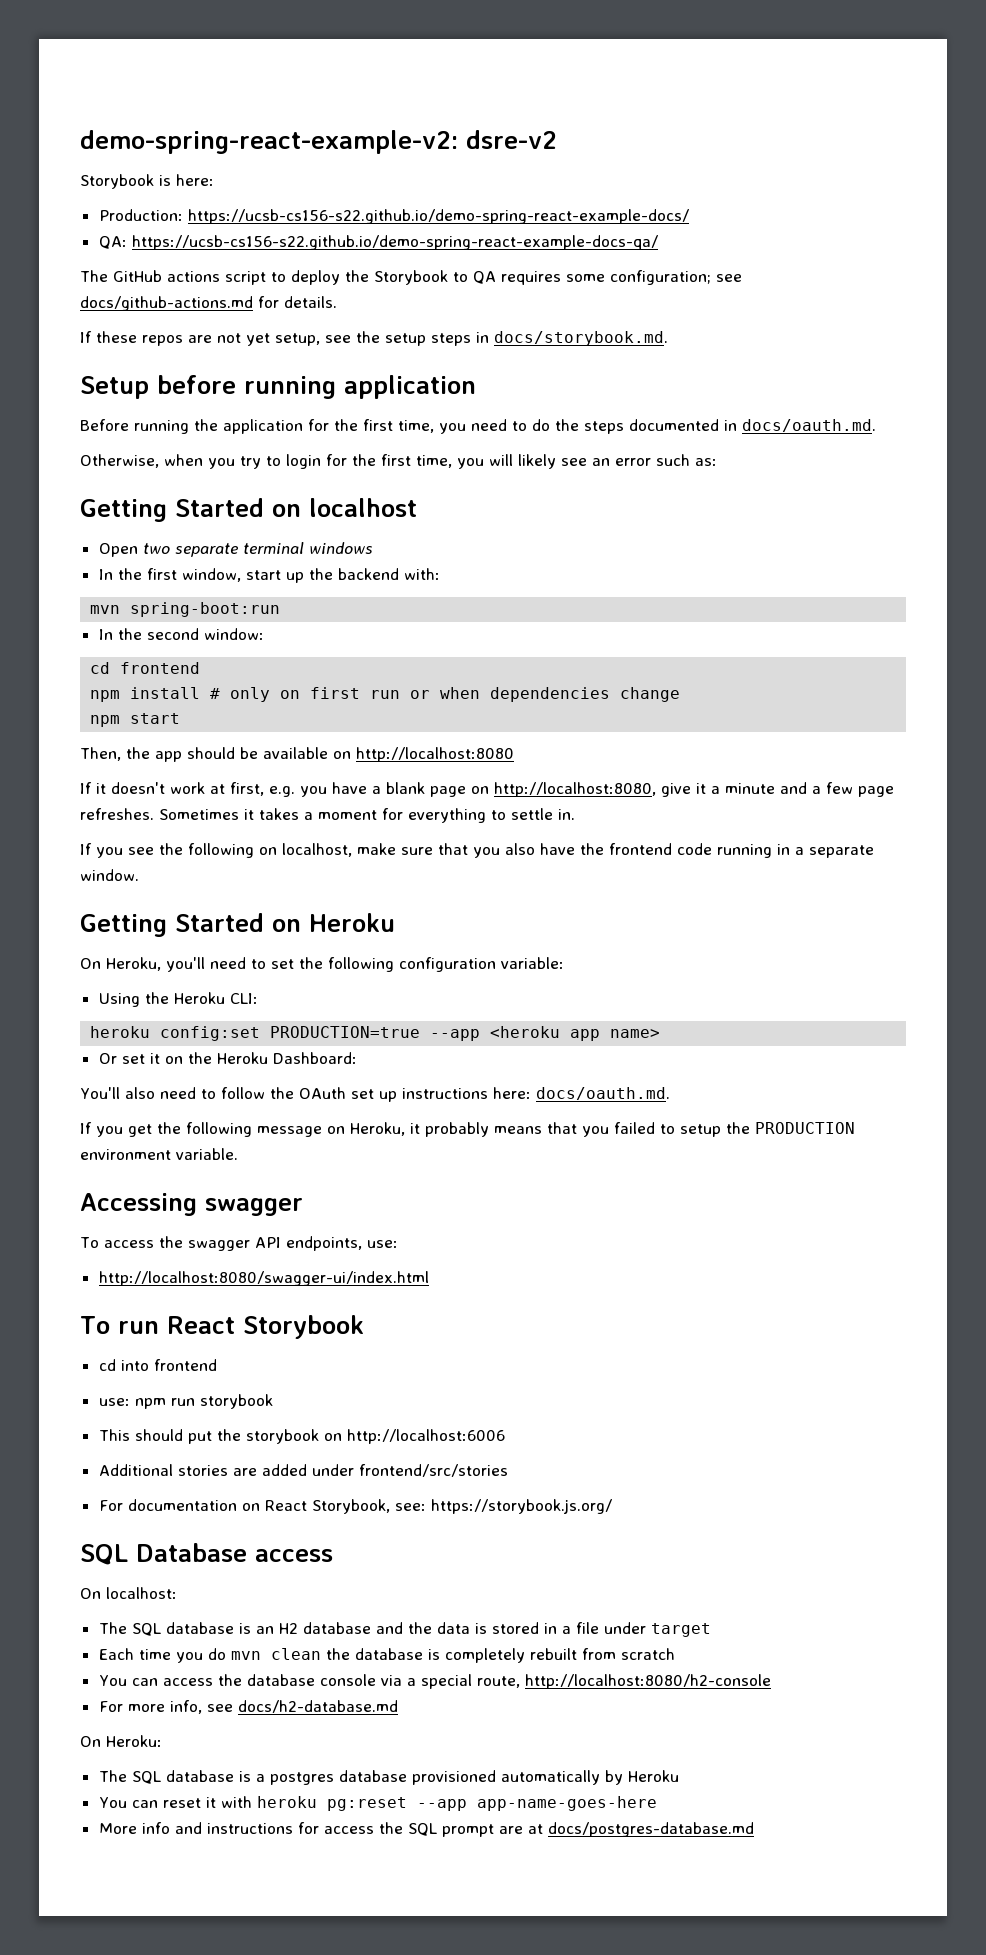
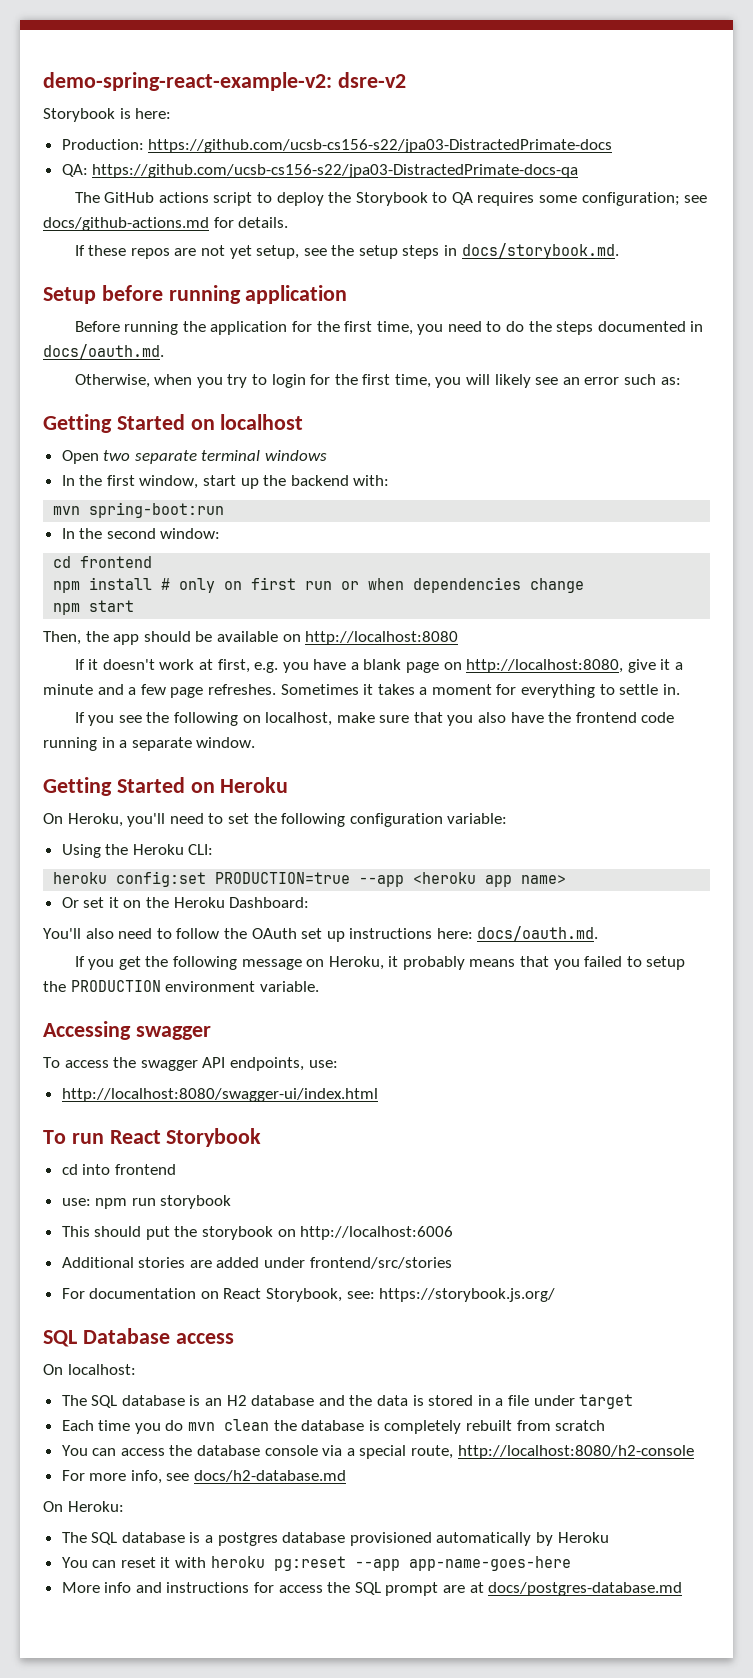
- Production: https://ucsb-cs156-s22.github.io/demo-spring-react-example-docs/
+ Production: https://github.com/ucsb-cs156-s22/jpa03-DistractedPrimate-docs
- QA: https://ucsb-cs156-s22.github.io/demo-spring-react-example-docs-qa/
+ QA: https://github.com/ucsb-cs156-s22/jpa03-DistractedPrimate-docs-qa

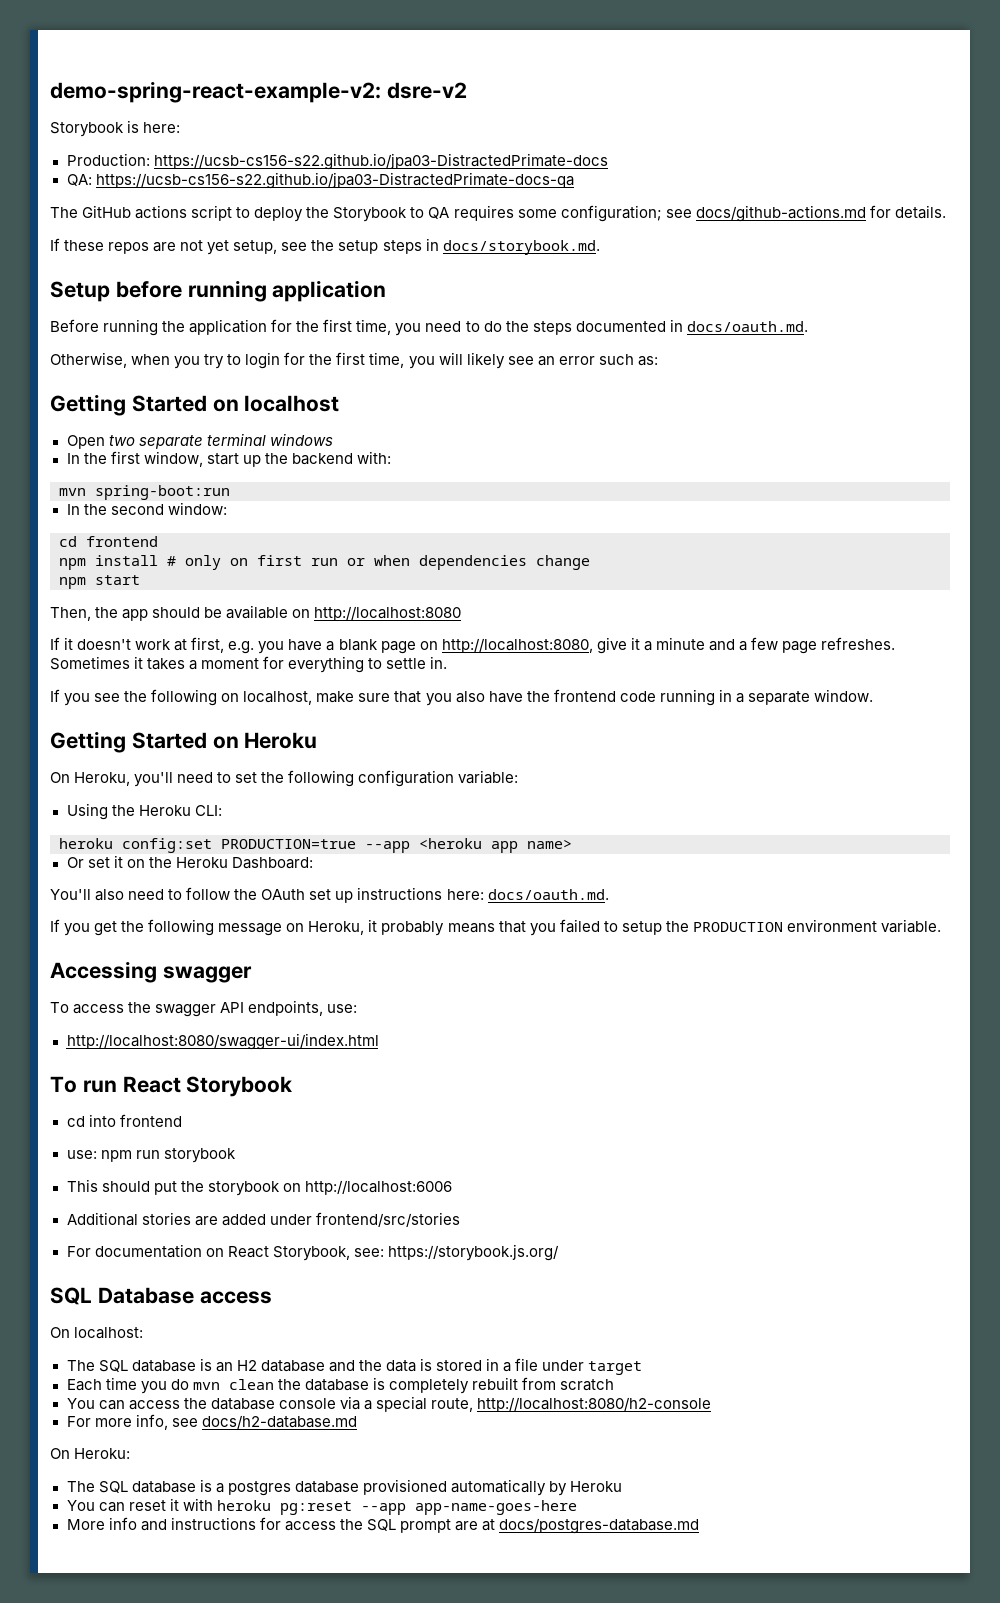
- Production: https://github.com/ucsb-cs156-s22/jpa03-DistractedPrimate-docs
+ Production: https://ucsb-cs156-s22.github.io/jpa03-DistractedPrimate-docs
- QA: https://github.com/ucsb-cs156-s22/jpa03-DistractedPrimate-docs-qa
+ QA: https://ucsb-cs156-s22.github.io/jpa03-DistractedPrimate-docs-qa

